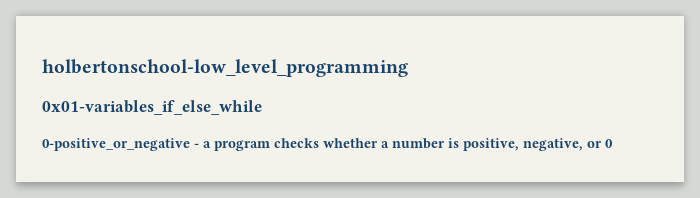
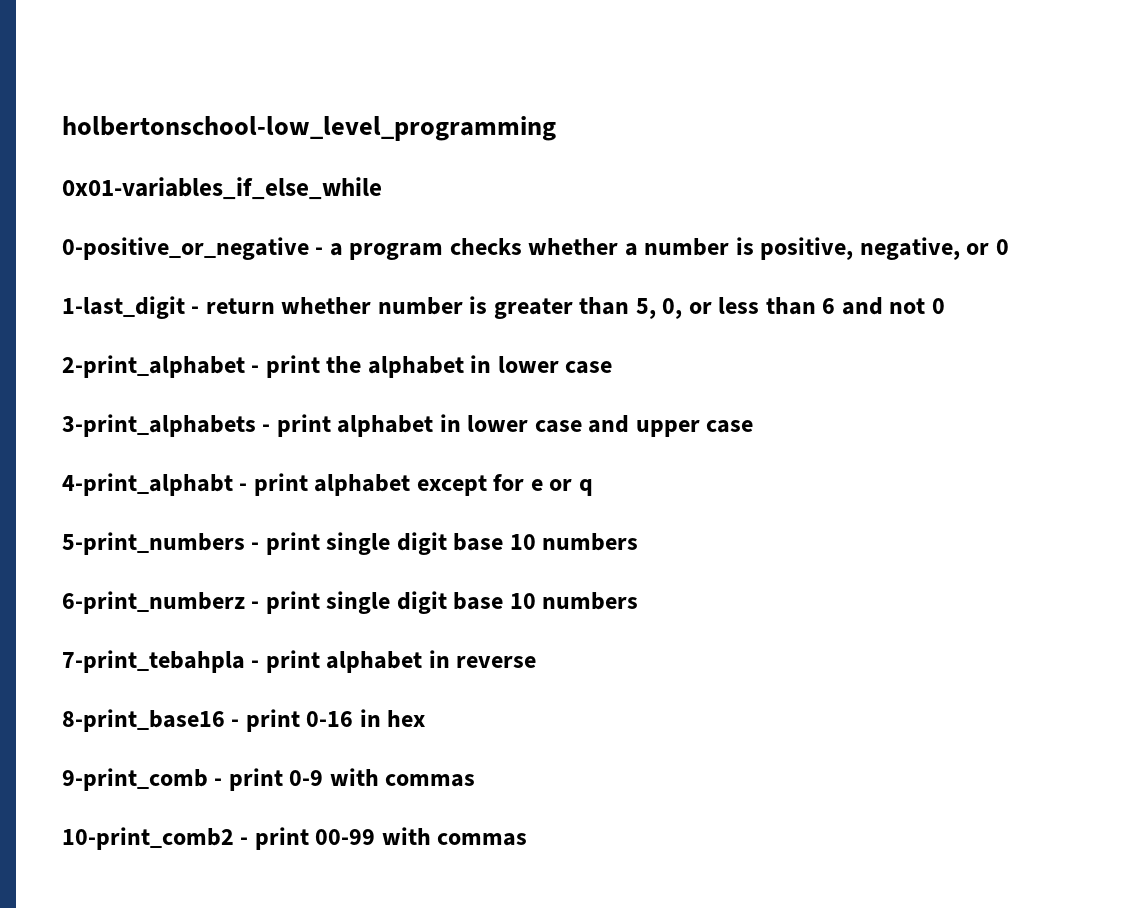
+ 1-last_digit - return whether number is greater than 5, 0, or less than 6 and not 0
+ 2-print_alphabet - print the alphabet in lower case
+ 3-print_alphabets - print alphabet in lower case and upper case
+ 4-print_alphabt - print alphabet except for e or q
+ 5-print_numbers - print single digit base 10 numbers
+ 6-print_numberz - print single digit base 10 numbers
+ 7-print_tebahpla - print alphabet in reverse
+ 8-print_base16 - print 0-16 in hex
+ 9-print_comb - print 0-9 with commas
+ 10-print_comb2 - print 00-99 with commas

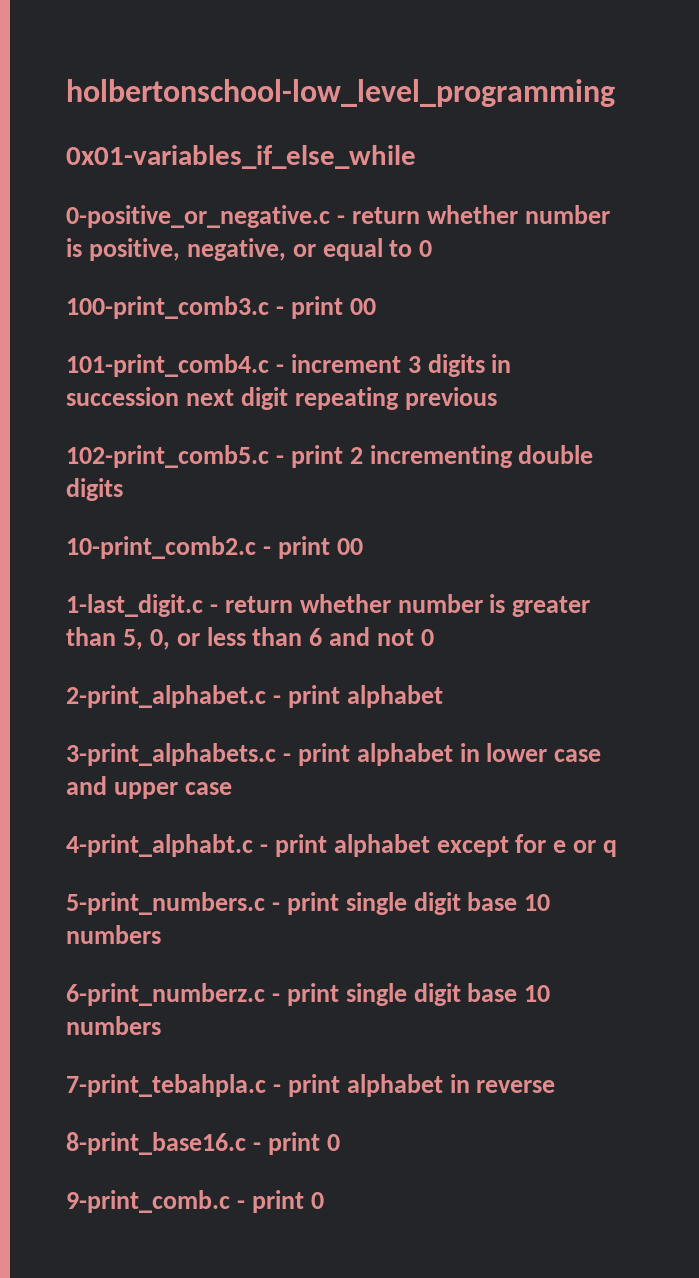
- 0-positive_or_negative - a program checks whether a number is positive, negative, or 0
- 1-last_digit - return whether number is greater than 5, 0, or less than 6 and not 0
+ 0-positive_or_negative.c - return whether number is positive, negative, or equal to 0
+ 100-print_comb3.c - print 00
+ 101-print_comb4.c - increment 3 digits in succession next digit repeating previous
+ 102-print_comb5.c - print 2 incrementing double digits
+ 10-print_comb2.c - print 00
+ 1-last_digit.c - return whether number is greater than 5, 0, or less than 6 and not 0
- 2-print_alphabet - print the alphabet in lower case
- 3-print_alphabets - print alphabet in lower case and upper case
+ 2-print_alphabet.c - print alphabet
+ 3-print_alphabets.c - print alphabet in lower case and upper case
- 4-print_alphabt - print alphabet except for e or q
+ 4-print_alphabt.c - print alphabet except for e or q
- 5-print_numbers - print single digit base 10 numbers
- 6-print_numberz - print single digit base 10 numbers
- 7-print_tebahpla - print alphabet in reverse
+ 5-print_numbers.c - print single digit base 10 numbers
+ 6-print_numberz.c - print single digit base 10 numbers
+ 7-print_tebahpla.c - print alphabet in reverse
- 8-print_base16 - print 0-16 in hex
- 9-print_comb - print 0-9 with commas
- 10-print_comb2 - print 00-99 with commas
+ 8-print_base16.c - print 0
+ 9-print_comb.c - print 0

